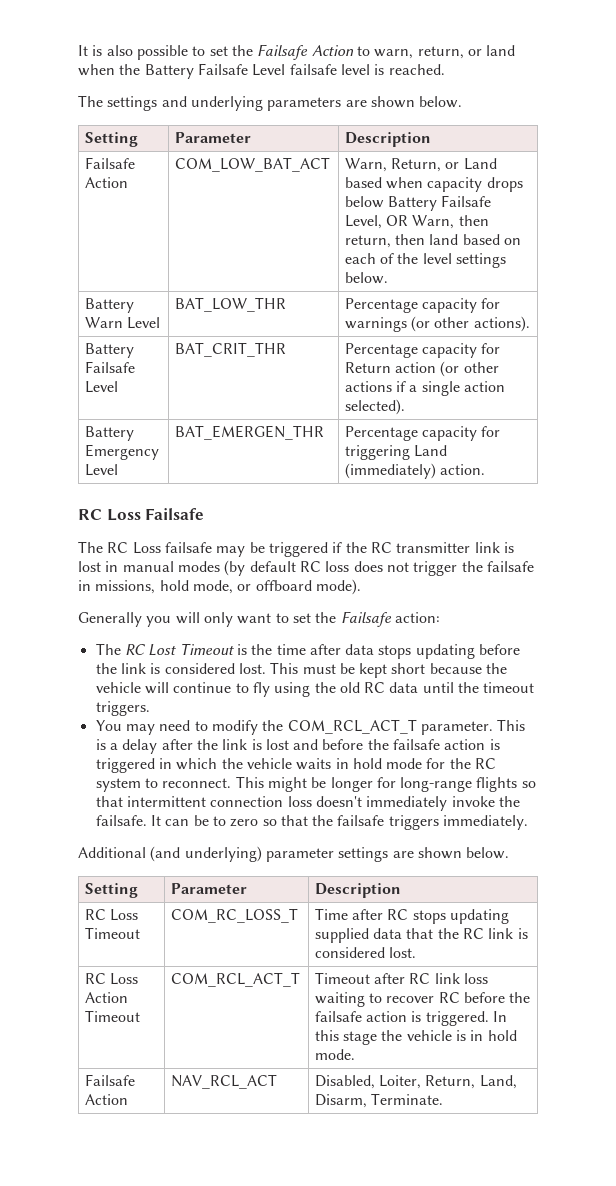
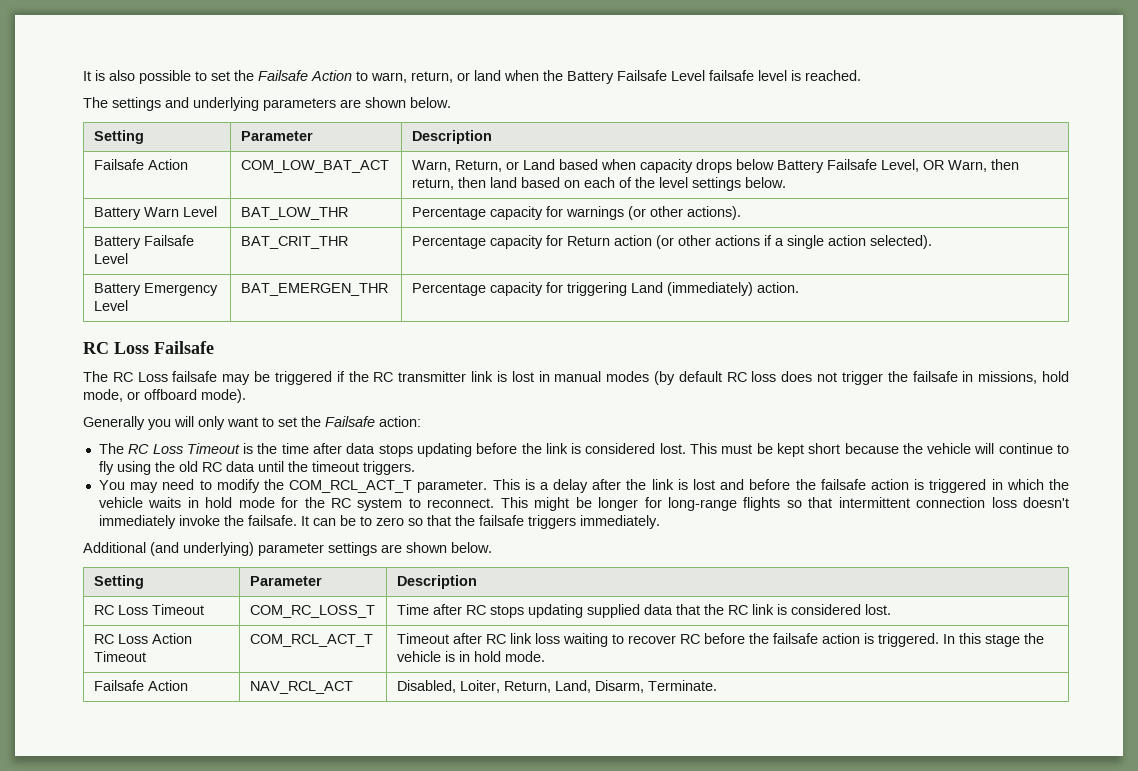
- The RC Lost Timeout is the time after data stops updating before the link is considered lost.
+ The RC Loss Timeout is the time after data stops updating before the link is considered lost.

